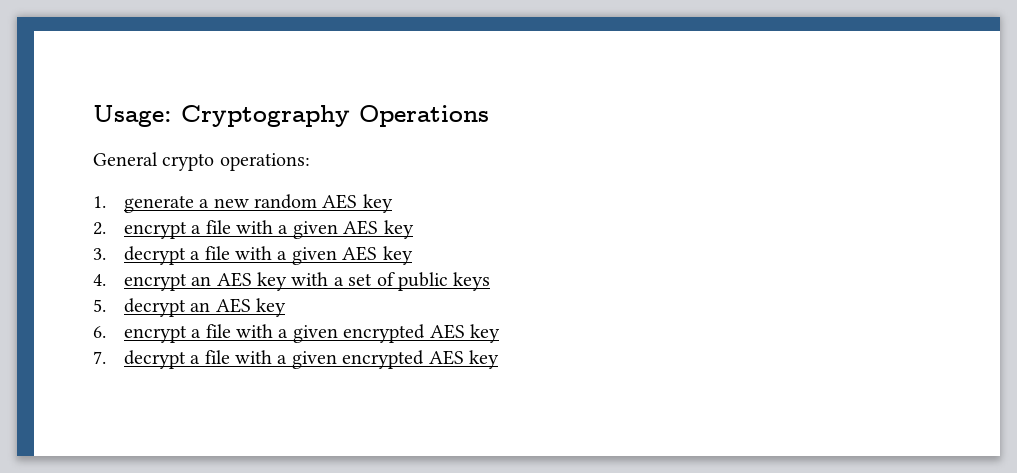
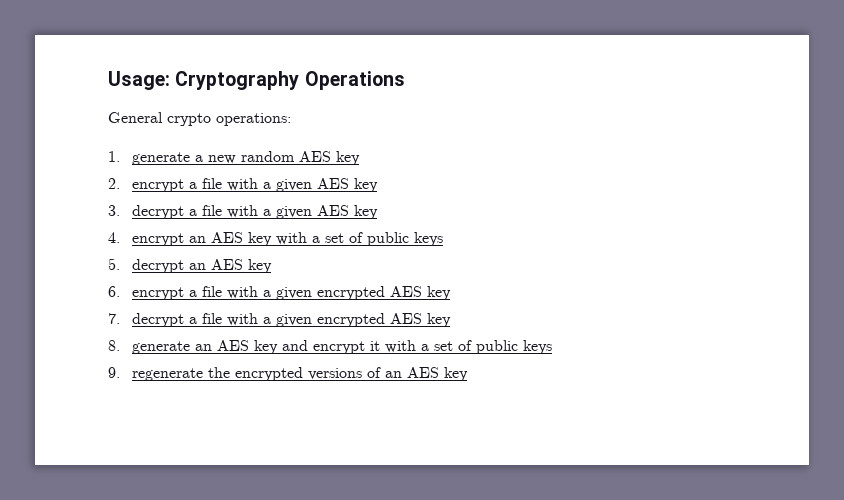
+ 8. generate an AES key and encrypt it with a set of public keys
+ 9. regenerate the encrypted versions of an AES key

